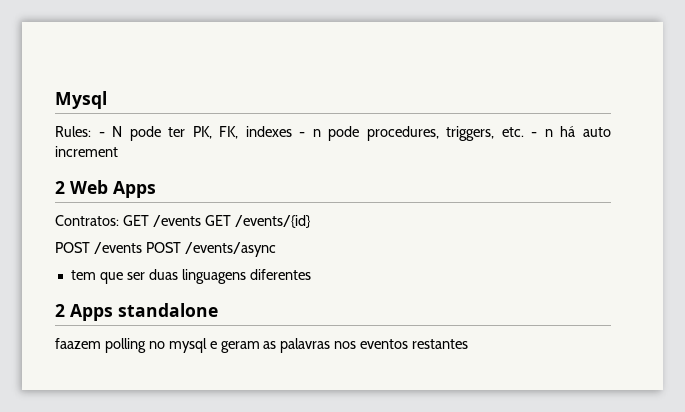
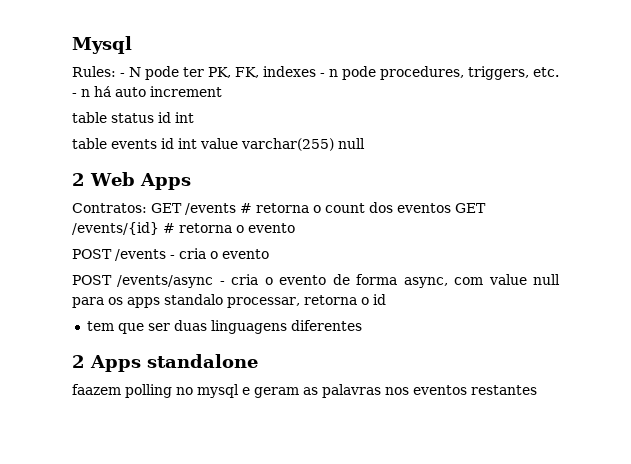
+ table status id int
+ table events id int value varchar(255) null
- Contratos: GET /events GET /events/{id}
- POST /events POST /events/async
+ Contratos: GET /events # retorna o count dos eventos GET /events/{id} # retorna o evento
+ POST /events - cria o evento
+ POST /events/async - cria o evento de forma async, com value null para os apps standalo processar, retorna o id

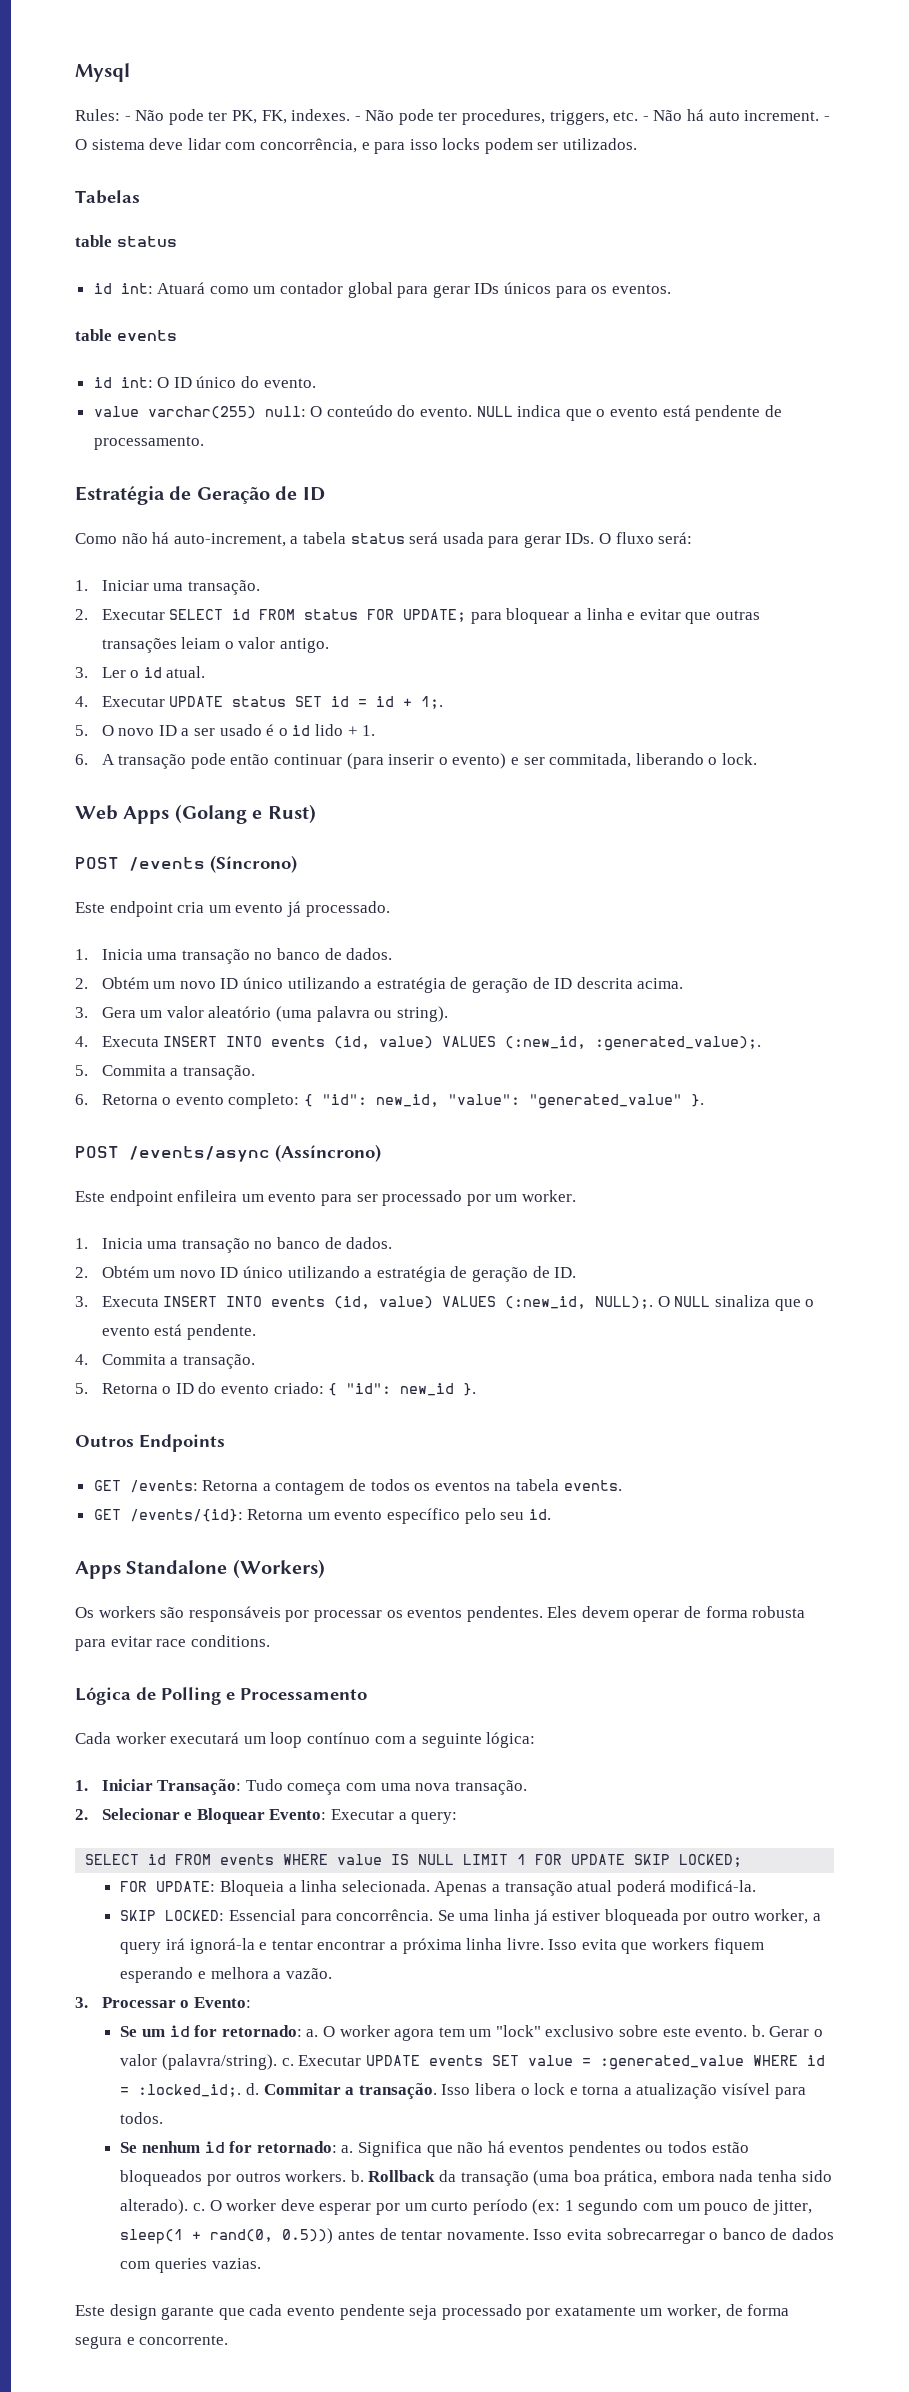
- Rules: - N pode ter PK, FK, indexes - n pode procedures, triggers, etc. - n há auto increment
- table status id int
- table events id int value varchar(255) null
- 2 Web Apps
- Contratos: GET /events # retorna o count dos eventos GET /events/{id} # retorna o evento
- POST /events - cria o evento
- POST /events/async - cria o evento de forma async, com value null para os apps standalo processar, retorna o id
- tem que ser duas linguagens diferentes
- 2 Apps standalone
- faazem polling no mysql e geram as palavras nos eventos restantes
+ Rules: - Não pode ter PK, FK, indexes. - Não pode ter procedures, triggers, etc. - Não há auto increment. - O sistema deve lidar com concorrência, e para isso locks podem ser utilizados.
+ Tabelas
+ table status
+ id int: Atuará como um contador global para gerar IDs únicos para os eventos.
+ table events
+ id int: O ID único do evento.
+ value varchar(255) null: O conteúdo do evento. NULL indica que o evento está pendente de processamento.
+ Estratégia de Geração de ID
+ Como não há auto-increment, a tabela status será usada para gerar IDs. O fluxo será:
+ 1. Iniciar uma transação.
+ 2. Executar SELECT id FROM status FOR UPDATE; para bloquear a linha e evitar que outras transações leiam o valor antigo.
+ 3. Ler o id atual.
+ 4. Executar UPDATE status SET id = id + 1;.
+ 5. O novo ID a ser usado é o id lido + 1.
+ 6. A transação pode então continuar (para inserir o evento) e ser commitada, liberando o lock.
+ Web Apps (Golang e Rust)
+ POST /events (Síncrono)
+ Este endpoint cria um evento já processado.
+ 1. Inicia uma transação no banco de dados.
+ 2. Obtém um novo ID único utilizando a estratégia de geração de ID descrita acima.
+ 3. Gera um valor aleatório (uma palavra ou string).
+ 4. Executa INSERT INTO events (id, value) VALUES (:new_id, :generated_value);.
+ 5. Commita a transação.
+ 6. Retorna o evento completo: { "id": new_id, "value": "generated_value" }.
+ POST /events/async (Assíncrono)
+ Este endpoint enfileira um evento para ser processado por um worker.
+ 1. Inicia uma transação no banco de dados.
+ 2. Obtém um novo ID único utilizando a estratégia de geração de ID.
+ 3. Executa INSERT INTO events (id, value) VALUES (:new_id, NULL);. O NULL sinaliza que o evento está pendente.
+ 4. Commita a transação.
+ 5. Retorna o ID do evento criado: { "id": new_id }.
+ Outros Endpoints
+ GET /events: Retorna a contagem de todos os eventos na tabela events.
+ GET /events/{id}: Retorna um evento específico pelo seu id.
+ Apps Standalone (Workers)
+ Os workers são responsáveis por processar os eventos pendentes. Eles devem operar de forma robusta para evitar race conditions.
+ Lógica de Polling e Processamento
+ Cada worker executará um loop contínuo com a seguinte lógica:
+ 1. Iniciar Transação: Tudo começa com uma nova transação.
+ 2. Selecionar e Bloquear Evento: Executar a query:
+ SELECT id FROM events WHERE value IS NULL LIMIT 1 FOR UPDATE SKIP LOCKED;
+ FOR UPDATE: Bloqueia a linha selecionada. Apenas a transação atual poderá modificá-la.
+ SKIP LOCKED: Essencial para concorrência. Se uma linha já estiver bloqueada por outro worker, a query irá ignorá-la e tentar encontrar a próxima linha livre. Isso evita que workers fiquem esperando e melhora a vazão.
+ 3. Processar o Evento:
+ Se um id for retornado: a. O worker agora tem um "lock" exclusivo sobre este evento. b. Gerar o valor (palavra/string). c. Executar UPDATE events SET value = :generated_value WHERE id = :locked_id;. d. Commitar a transação. Isso libera o lock e torna a atualização visível para todos.
+ Se nenhum id for retornado: a. Significa que não há eventos pendentes ou todos estão bloqueados por outros workers. b. Rollback da transação (uma boa prática, embora nada tenha sido alterado). c. O worker deve esperar por um curto período (ex: 1 segundo com um pouco de jitter, sleep(1 + rand(0, 0.5))) antes de tentar novamente. Isso evita sobrecarregar o banco de dados com queries vazias.
+ Este design garante que cada evento pendente seja processado por exatamente um worker, de forma segura e concorrente.

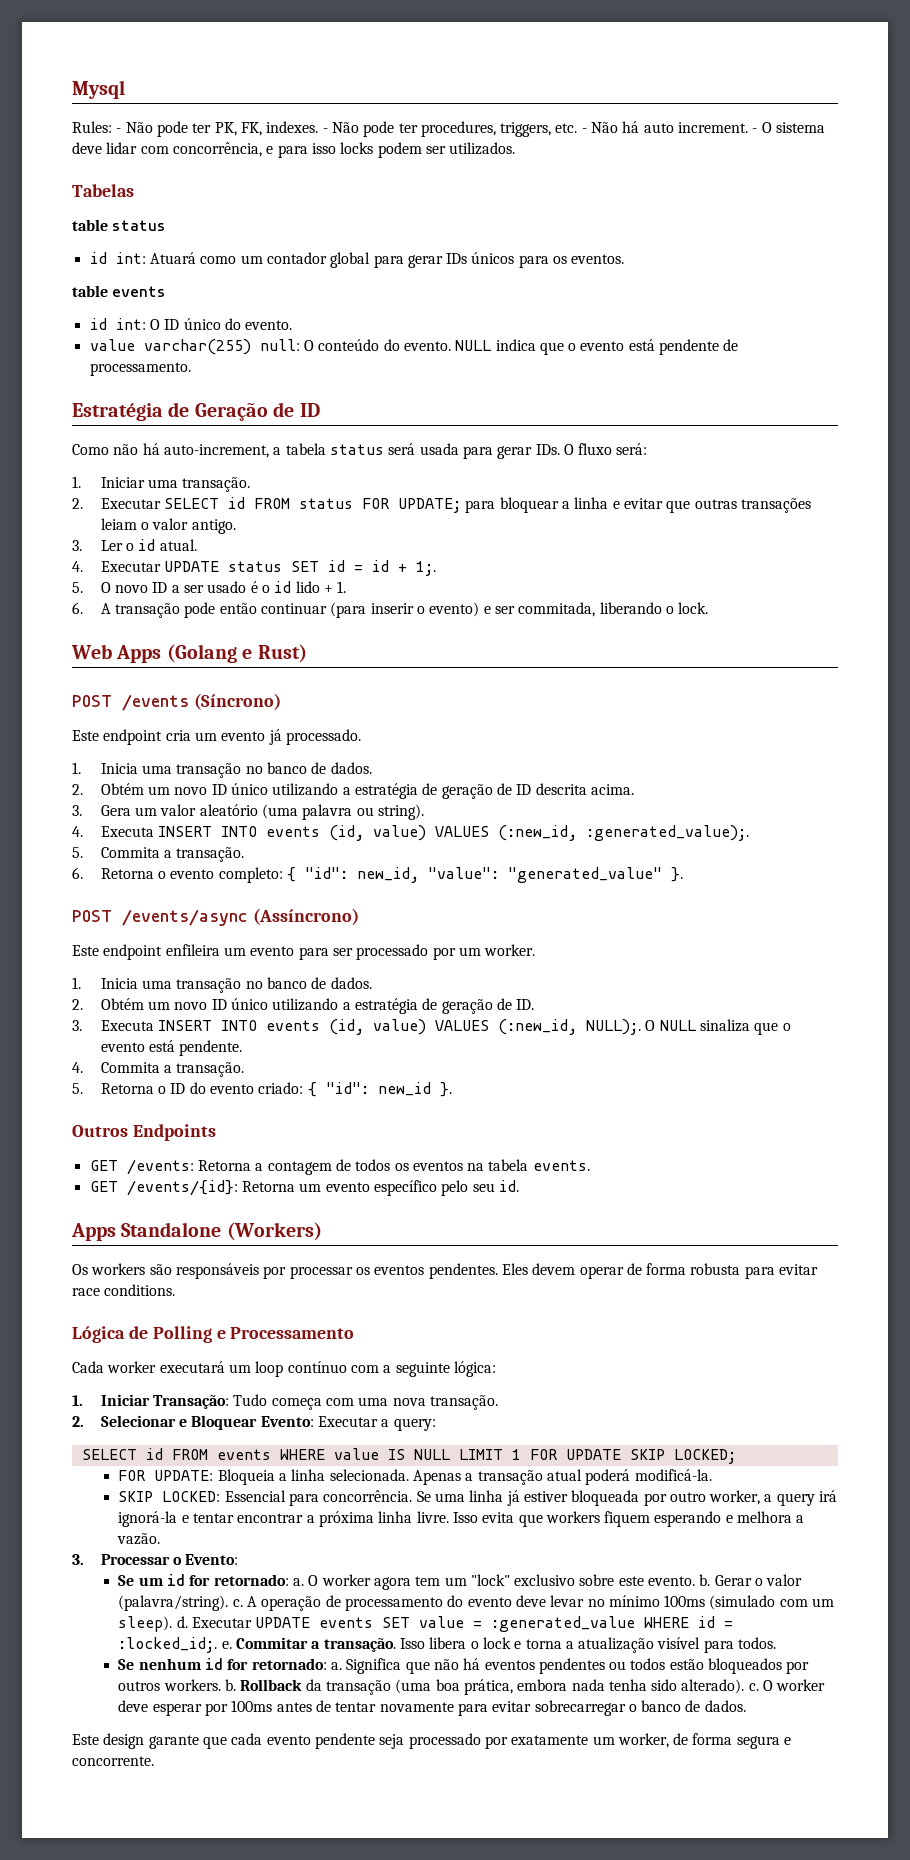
+ A operação de processamento do evento deve levar no mínimo 100ms (simulado com um sleep). d.
- Executar UPDATE events SET value = :generated_value WHERE id = :locked_id;. d.
+ Executar UPDATE events SET value = :generated_value WHERE id = :locked_id;. e.
- O worker deve esperar por um curto período (ex: 1 segundo com um pouco de jitter, sleep(1 + rand(0, 0.5))) antes de tentar novamente. Isso evita sobrecarregar o banco de dados com queries vazias.
+ O worker deve esperar por 100ms antes de tentar novamente para evitar sobrecarregar o banco de dados.

